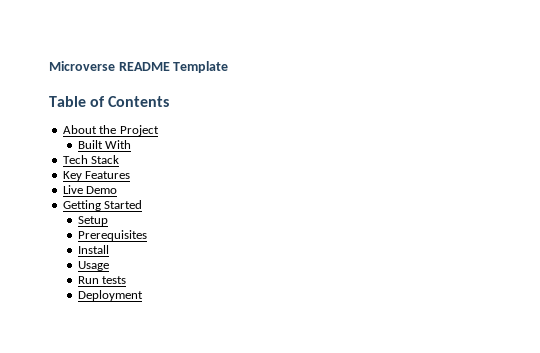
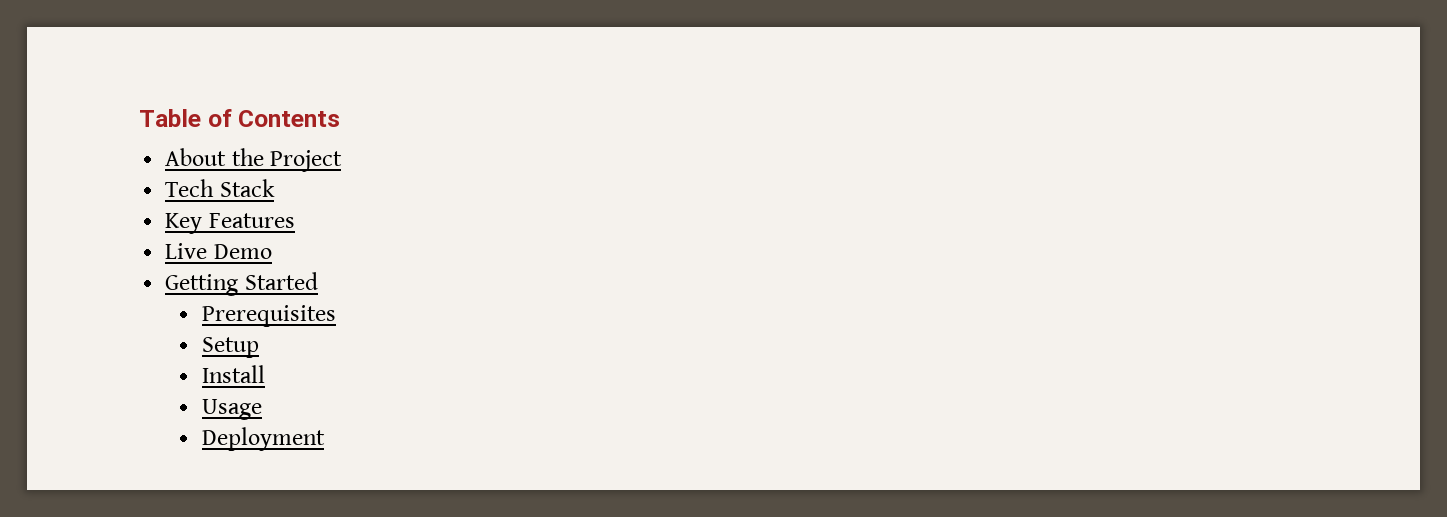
- Microverse README Template
- Built With
+ Prerequisites
- Prerequisites
- Run tests

